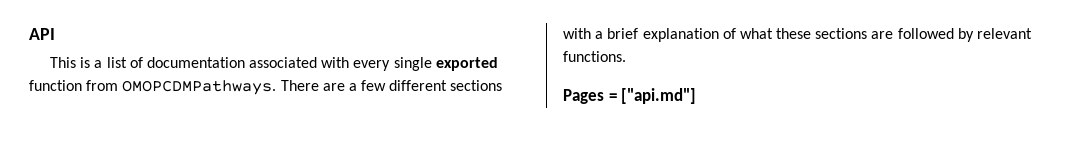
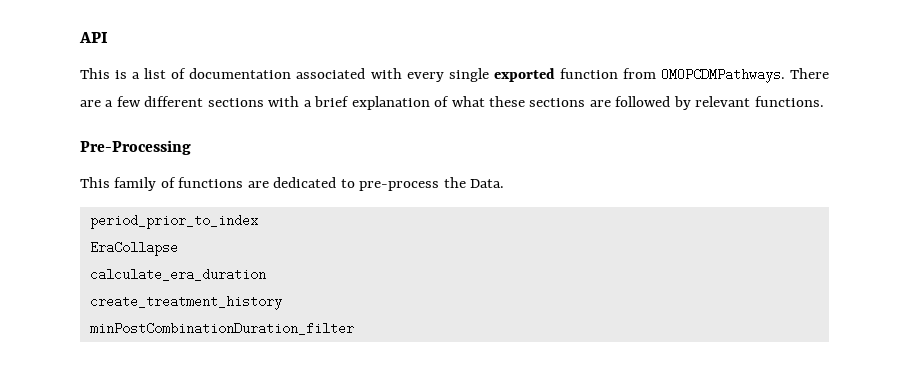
- Pages = ["api.md"]
+ Pre-Processing
+ This family of functions are dedicated to pre-process the Data.
+ period_prior_to_index
+ EraCollapse
+ calculate_era_duration
+ create_treatment_history
+ minPostCombinationDuration_filter

